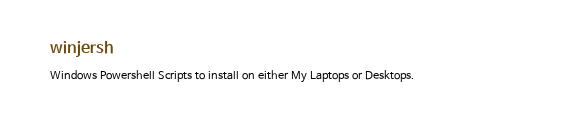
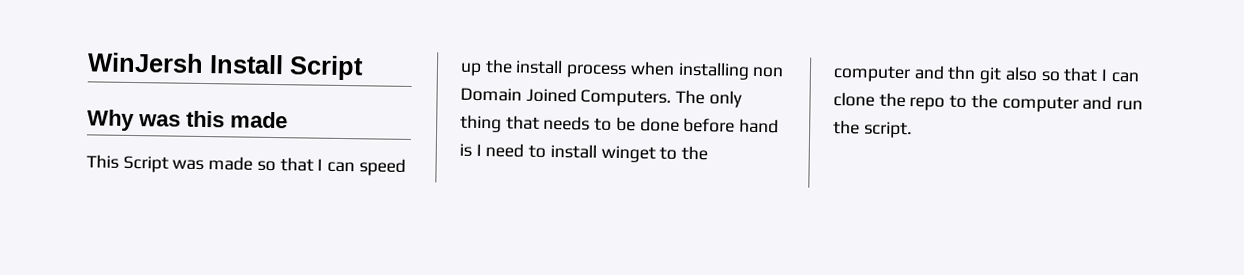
- winjersh
- Windows Powershell Scripts to install on either My Laptops or Desktops.
+ WinJersh Install Script
+ Why was this made
+ This Script was made so that I can speed up the install process when installing non Domain Joined Computers. The only thing that needs to be done before hand is I need to install winget to the computer and thn git also so that I can clone the repo to the computer and run the script.

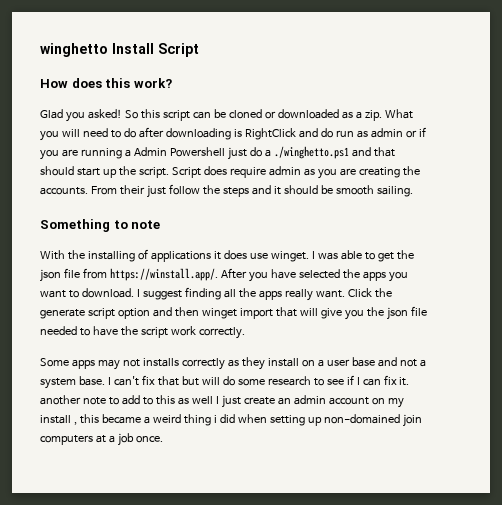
- WinJersh Install Script
+ winghetto Install Script
- Why was this made
- This Script was made so that I can speed up the install process when installing non Domain Joined Computers. The only thing that needs to be done before hand is I need to install winget to the computer and thn git also so that I can clone the repo to the computer and run the script.
+ How does this work?
+ Glad you asked! So this script can be cloned or downloaded as a zip. What you will need to do after downloading is RightClick and do run as admin or if you are running a Admin Powershell just do a ./winghetto.ps1 and that should start up the script. Script does require admin as you are creating the accounts. From their just follow the steps and it should be smooth sailing.
+ Something to note
+ With the installing of applications it does use winget. I was able to get the json file from https://winstall.app/. After you have selected the apps you want to download. I suggest finding all the apps really want. Click the generate script option and then winget import that will give you the json file needed to have the script work correctly.
+ Some apps may not installs correctly as they install on a user base and not a system base. I can't fix that but will do some research to see if I can fix it. another note to add to this as well I just create an admin account on my install , this became a weird thing i did when setting up non-domained join computers at a job once.

